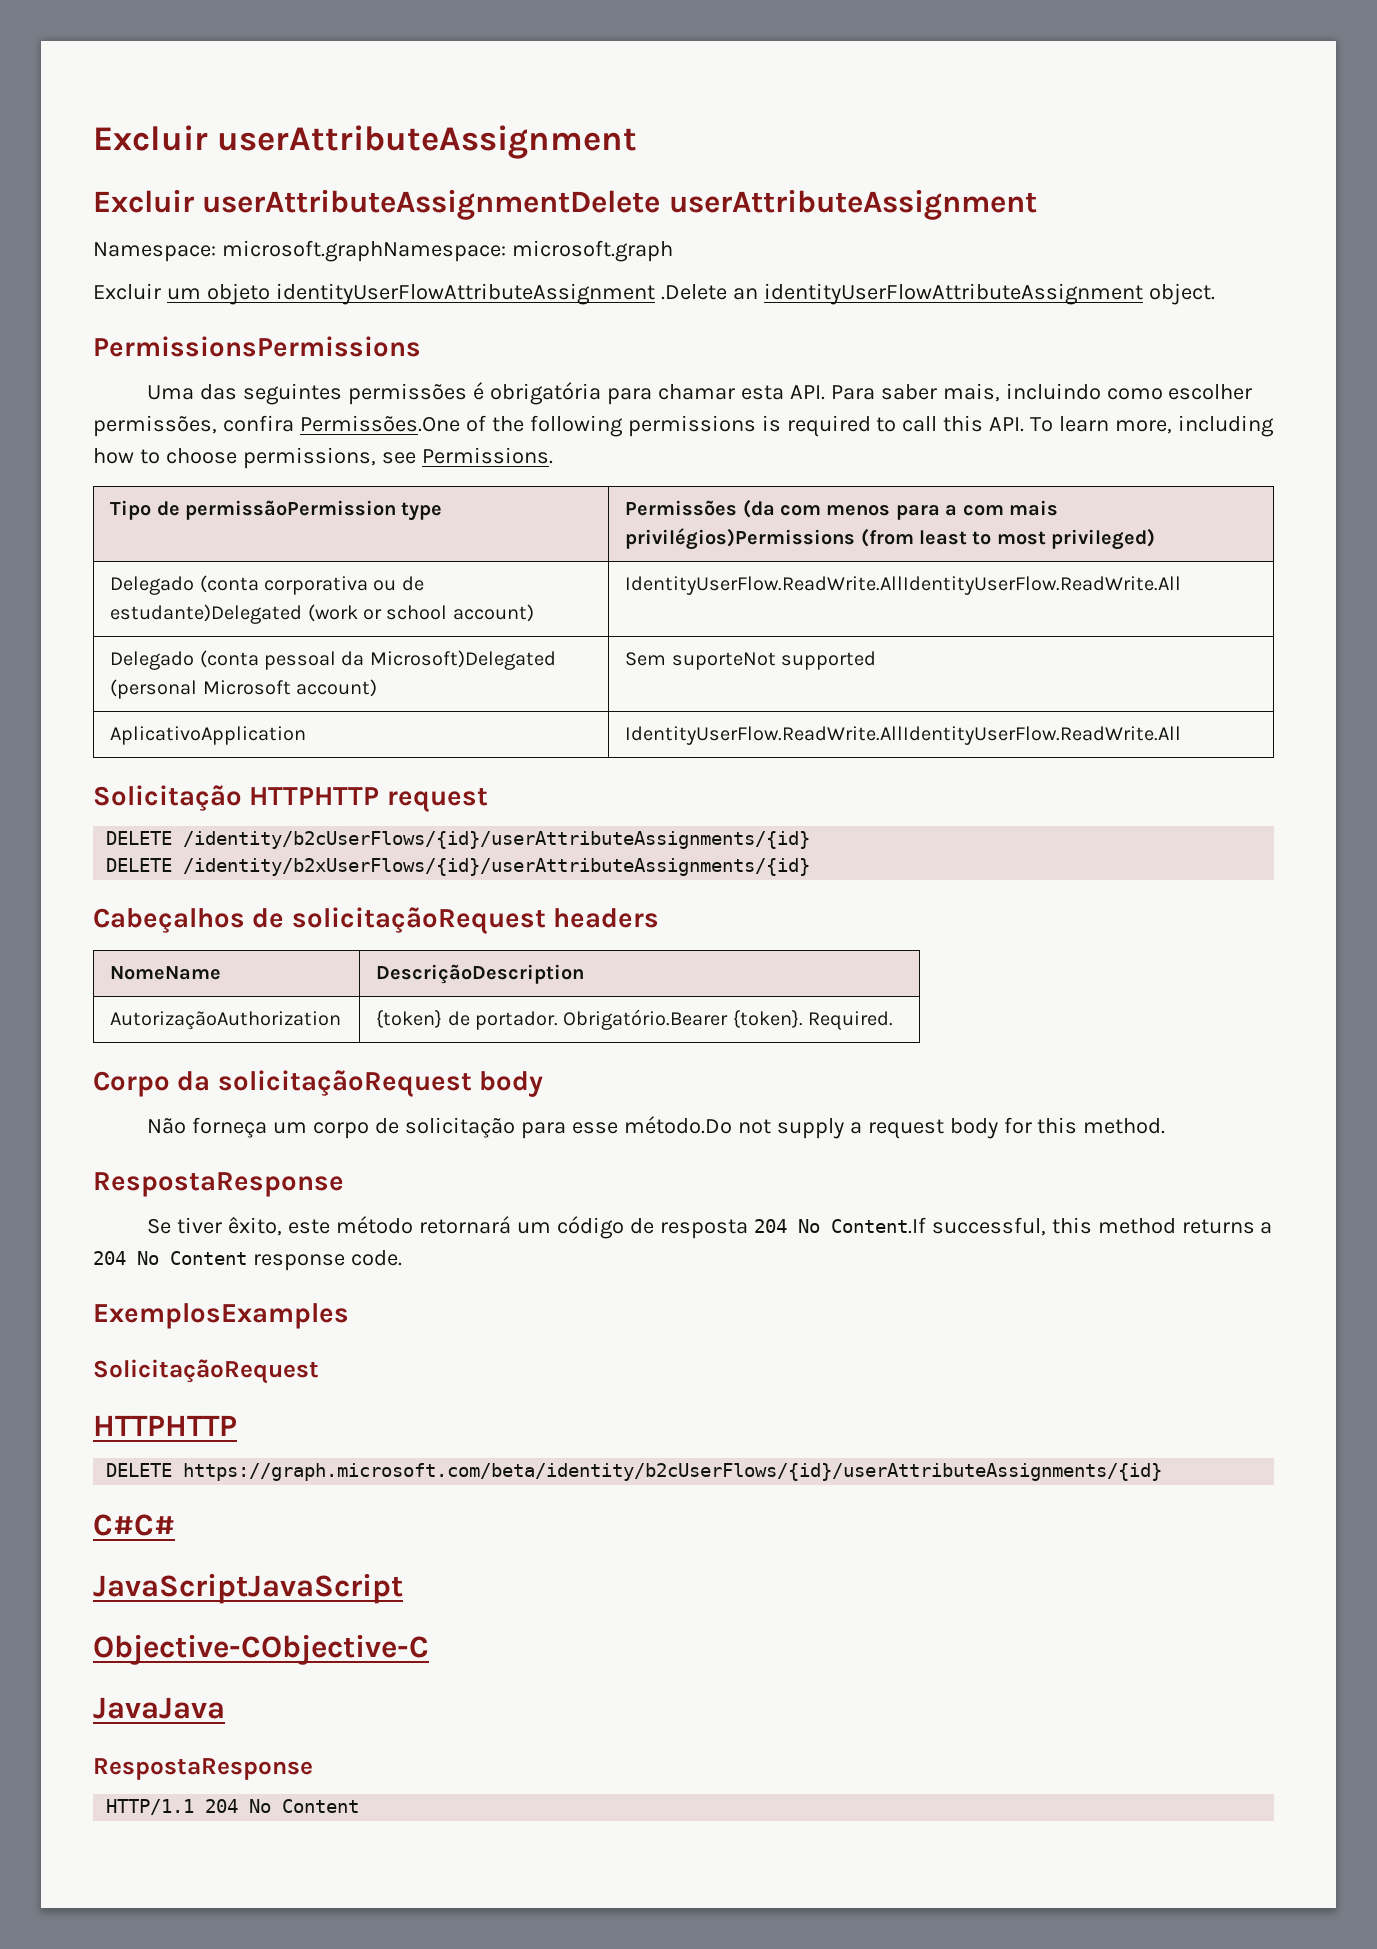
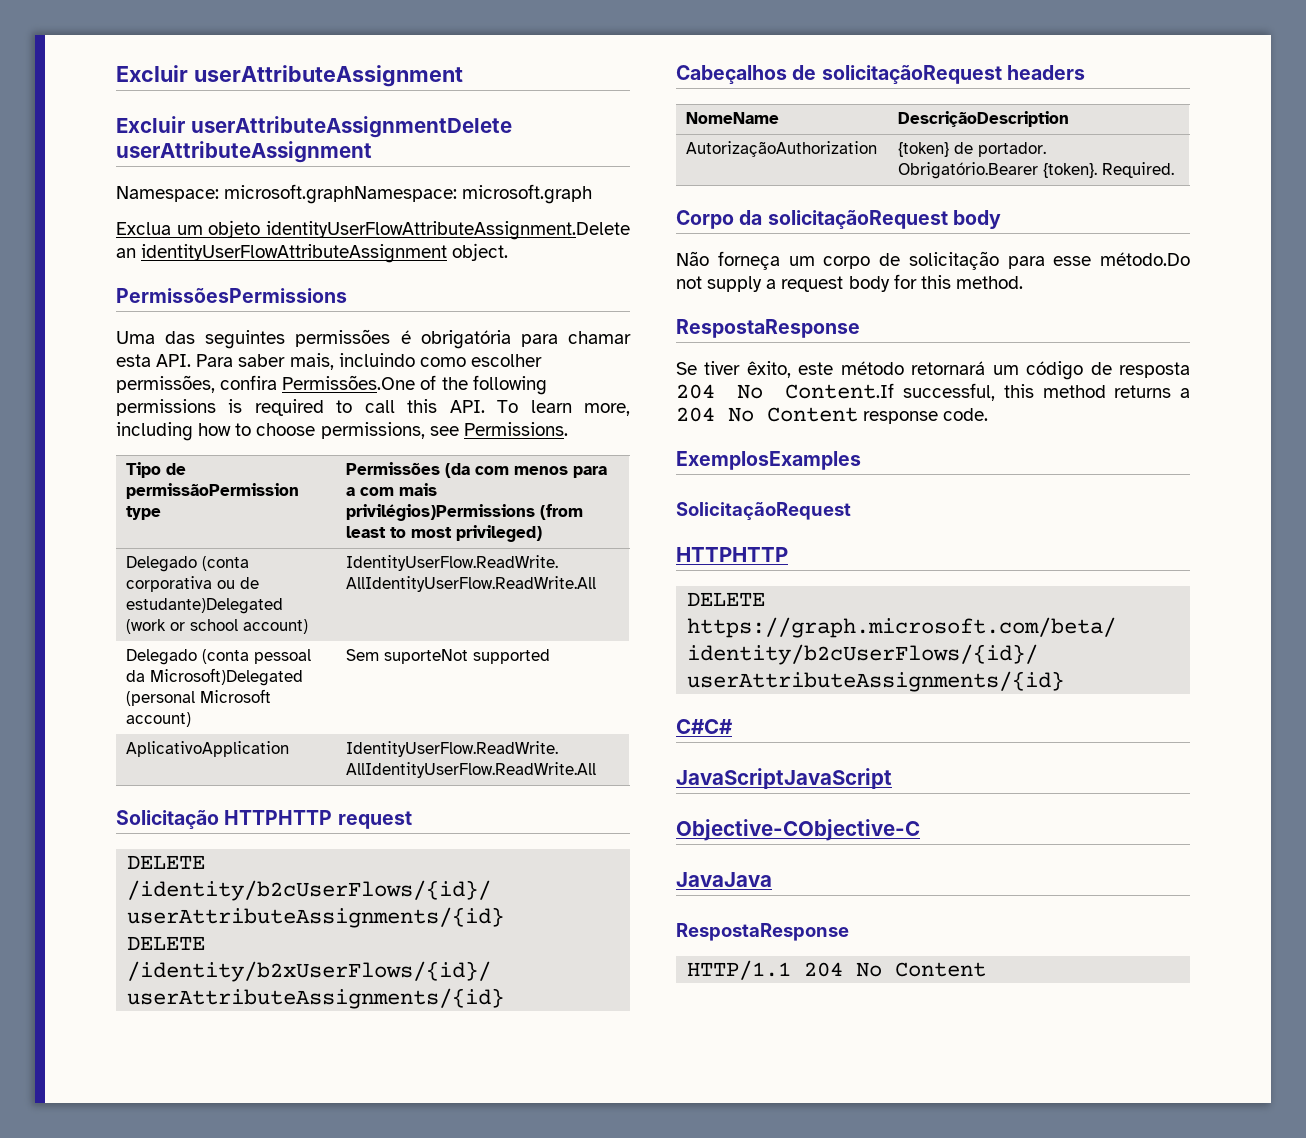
- Excluir um objeto identityUserFlowAttributeAssignment .Delete an identityUserFlowAttributeAssignment object.
+ Exclua um objeto identityUserFlowAttributeAssignment.Delete an identityUserFlowAttributeAssignment object.
- PermissionsPermissions
+ PermissõesPermissions

